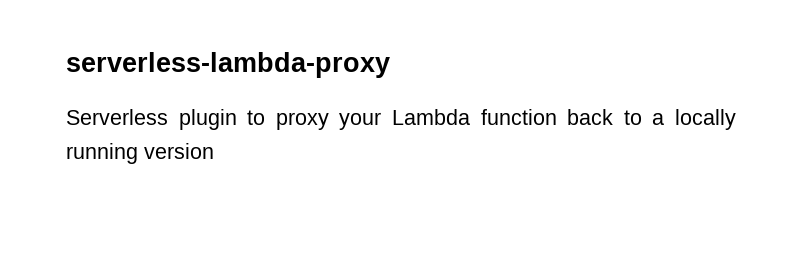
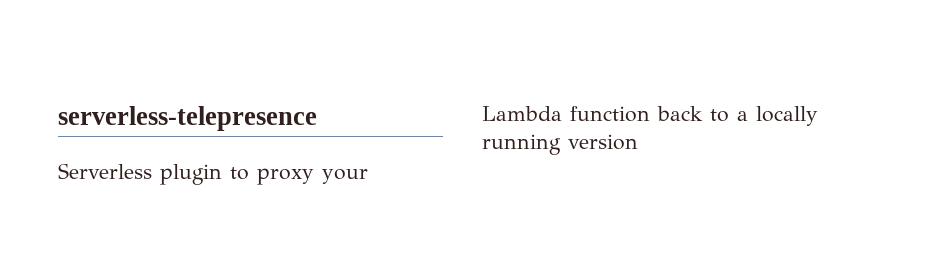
- serverless-lambda-proxy
+ serverless-telepresence

